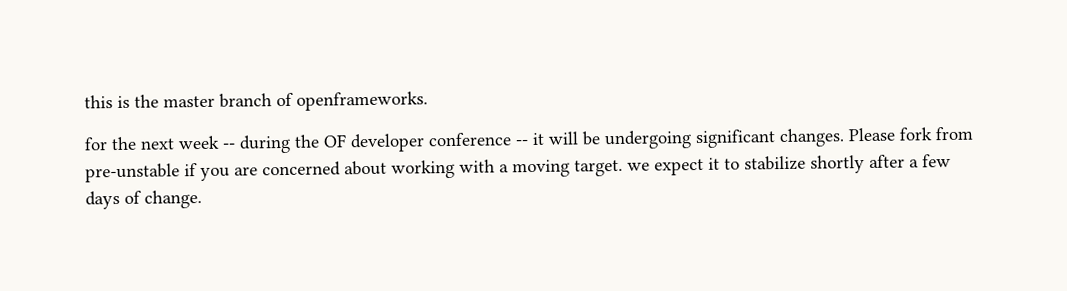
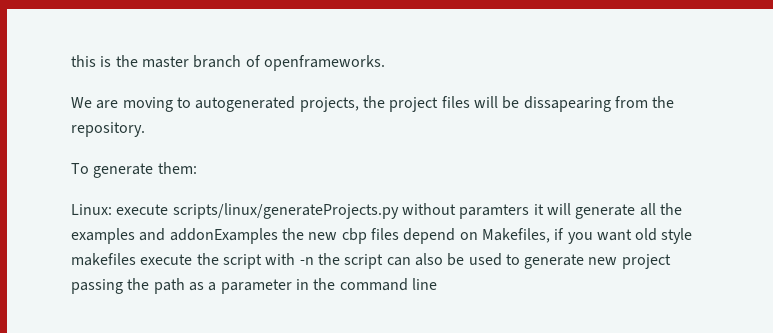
- for the next week -- during the OF developer conference -- it will be undergoing significant changes. Please fork from pre-unstable if you are concerned about working with a moving target. we expect it to stabilize shortly after a few days of change.
+ We are moving to autogenerated projects, the project files will be dissapearing from the repository.
+ To generate them:
+ Linux: execute scripts/linux/generateProjects.py without paramters it will generate all the examples and addonExamples the new cbp files depend on Makefiles, if you want old style makefiles execute the script with -n the script can also be used to generate new project passing the path as a parameter in the command line

